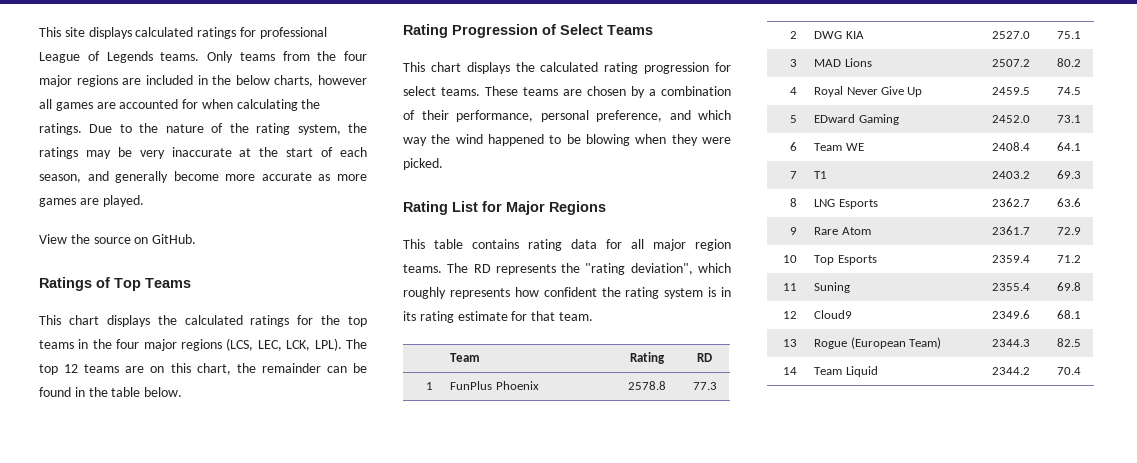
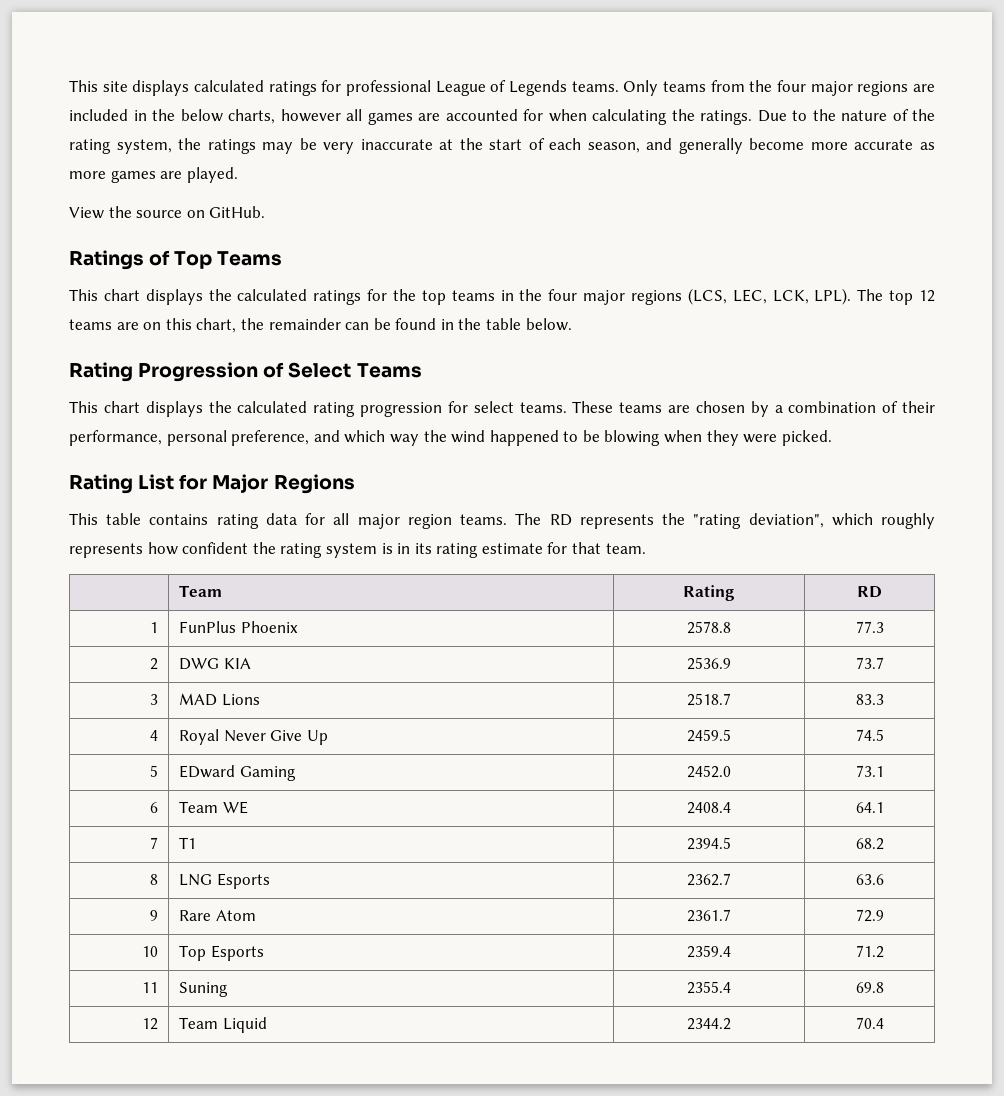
- 2 | DWG KIA | 2527.0 | 75.1
+ 2 | DWG KIA | 2536.9 | 73.7
- 3 | MAD Lions | 2507.2 | 80.2
+ 3 | MAD Lions | 2518.7 | 83.3
- 7 | T1 | 2403.2 | 69.3
+ 7 | T1 | 2394.5 | 68.2
- 12 | Cloud9 | 2349.6 | 68.1
- 13 | Rogue (European Team) | 2344.3 | 82.5
- 14 | Team Liquid | 2344.2 | 70.4
+ 12 | Team Liquid | 2344.2 | 70.4

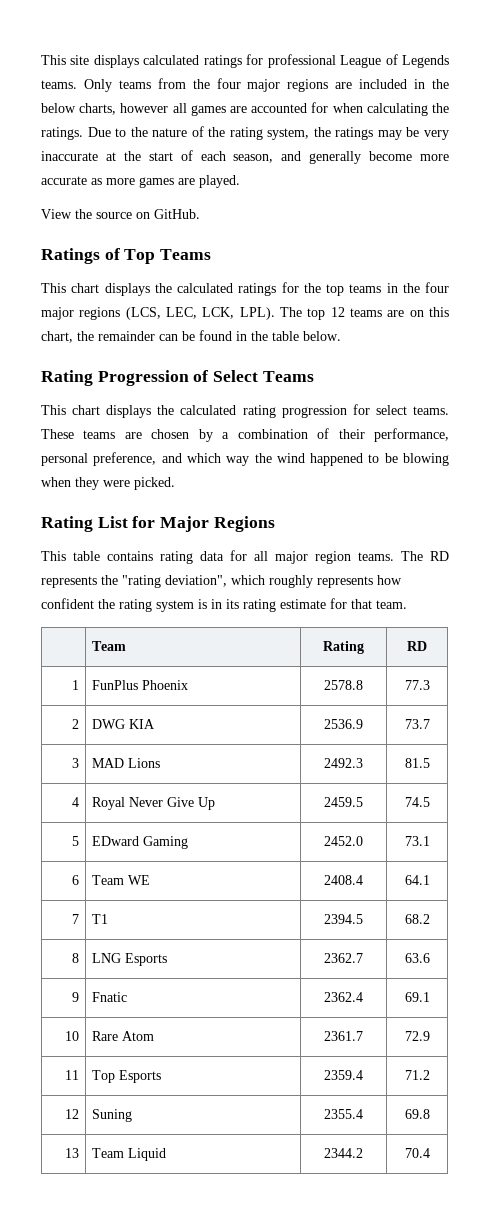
- 3 | MAD Lions | 2518.7 | 83.3
+ 3 | MAD Lions | 2492.3 | 81.5
- 9 | Rare Atom | 2361.7 | 72.9
+ 9 | Fnatic | 2362.4 | 69.1
+ 10 | Rare Atom | 2361.7 | 72.9
- 10 | Top Esports | 2359.4 | 71.2
+ 11 | Top Esports | 2359.4 | 71.2
- 11 | Suning | 2355.4 | 69.8
+ 12 | Suning | 2355.4 | 69.8
- 12 | Team Liquid | 2344.2 | 70.4
+ 13 | Team Liquid | 2344.2 | 70.4

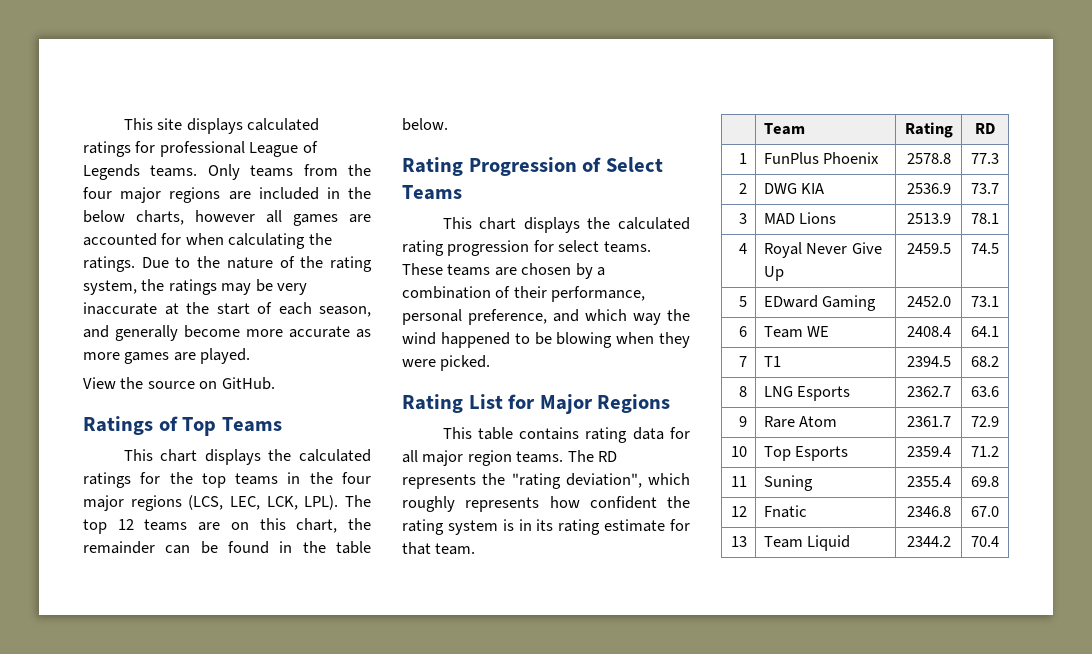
- 3 | MAD Lions | 2492.3 | 81.5
+ 3 | MAD Lions | 2513.9 | 78.1
- 9 | Fnatic | 2362.4 | 69.1
- 10 | Rare Atom | 2361.7 | 72.9
+ 9 | Rare Atom | 2361.7 | 72.9
- 11 | Top Esports | 2359.4 | 71.2
+ 10 | Top Esports | 2359.4 | 71.2
- 12 | Suning | 2355.4 | 69.8
+ 11 | Suning | 2355.4 | 69.8
+ 12 | Fnatic | 2346.8 | 67.0

